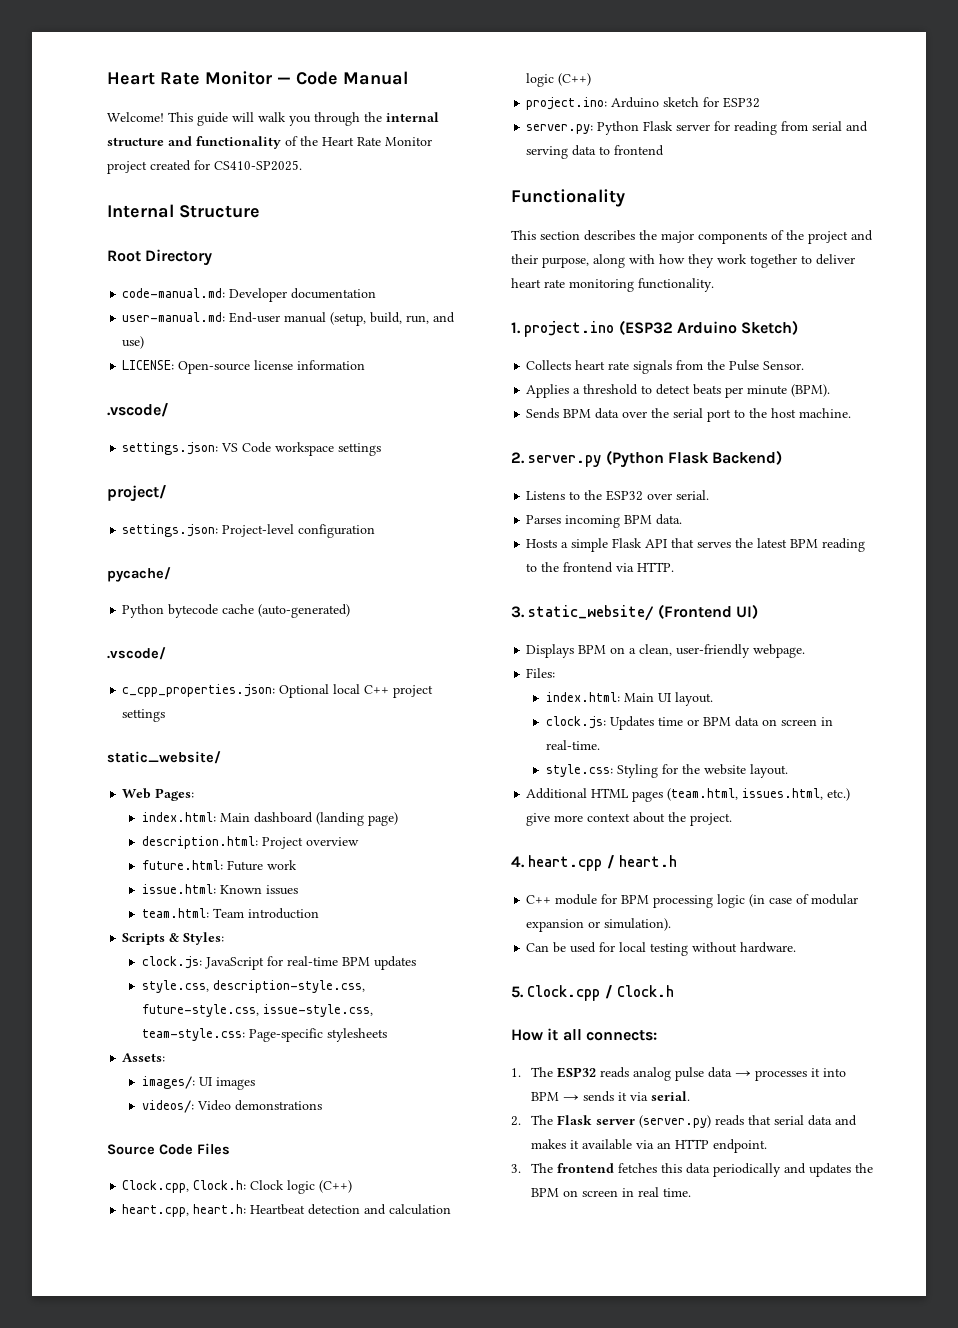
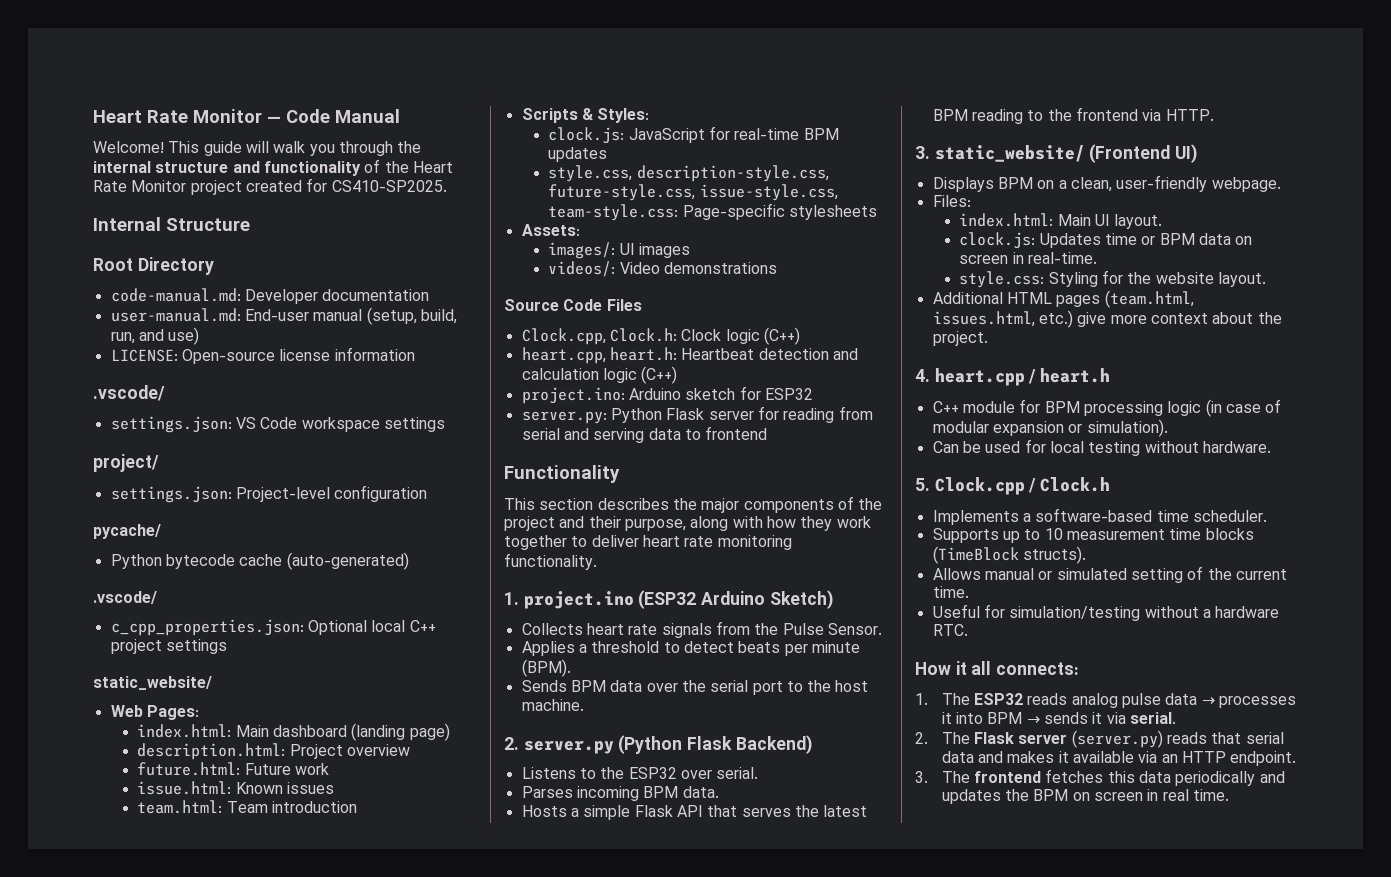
+ Implements a software-based time scheduler.
+ Supports up to 10 measurement time blocks (TimeBlock structs).
+ Allows manual or simulated setting of the current time.
+ Useful for simulation/testing without a hardware RTC.

